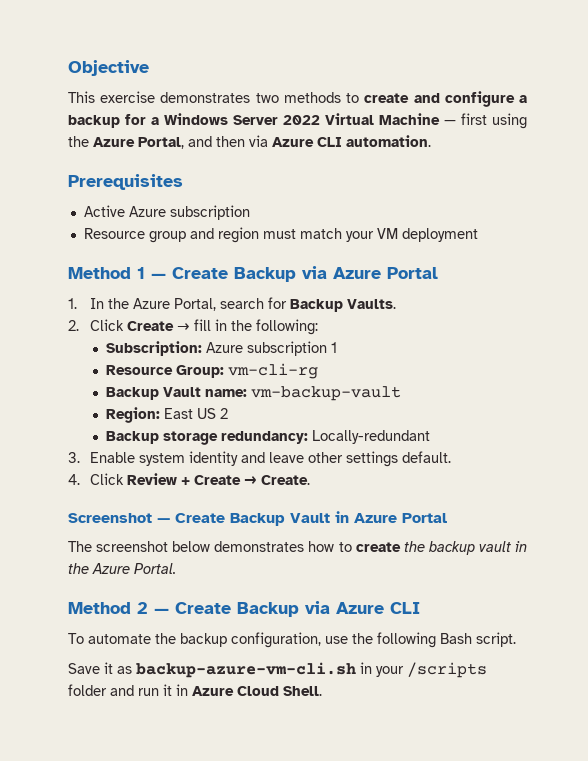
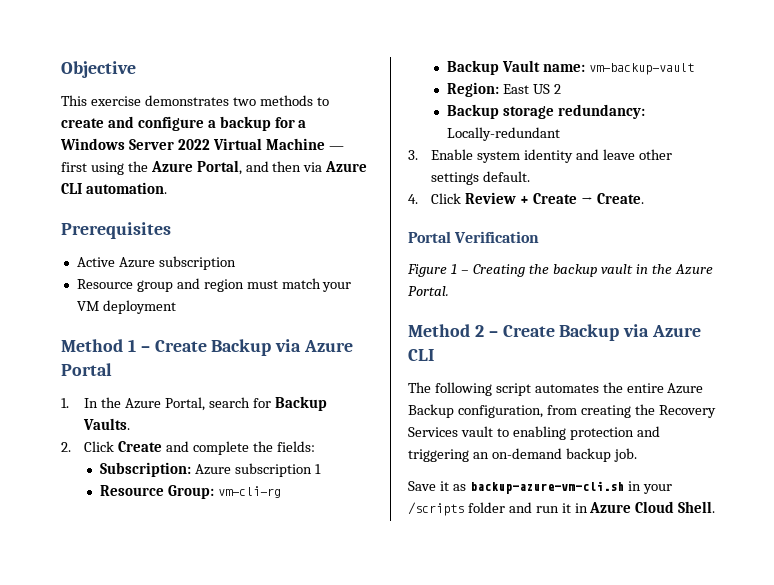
- Method 1 — Create Backup via Azure Portal
+ Method 1 – Create Backup via Azure Portal
- 2. Click Create → fill in the following:
+ 2. Click Create and complete the fields:
- Screenshot — Create Backup Vault in Azure Portal
- The screenshot below demonstrates how to create the backup vault in the Azure Portal.
+ Portal Verification
+ Figure 1 – Creating the backup vault in the Azure Portal.
- Method 2 — Create Backup via Azure CLI
+ Method 2 – Create Backup via Azure CLI
- To automate the backup configuration, use the following Bash script.
+ The following script automates the entire Azure Backup configuration, from creating the Recovery Services vault to enabling protection and triggering an on-demand backup job.

